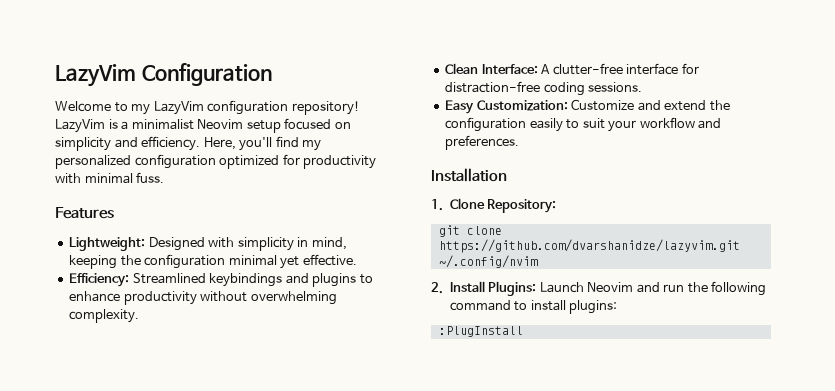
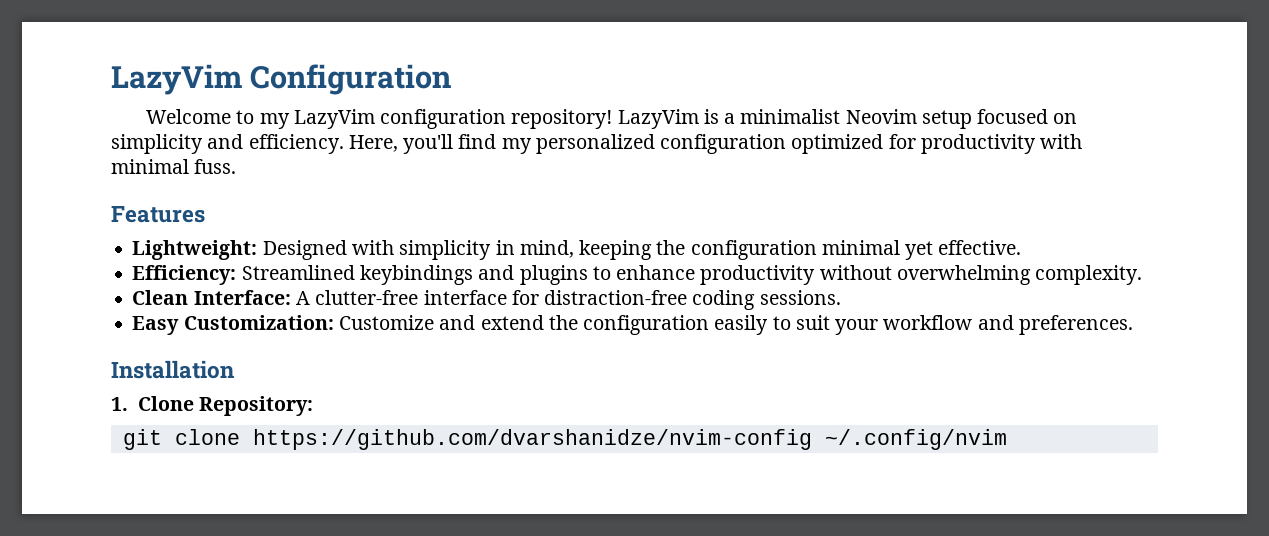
- git clone https://github.com/dvarshanidze/lazyvim.git ~/.config/nvim
+ git clone https://github.com/dvarshanidze/nvim-config ~/.config/nvim
- 2. Install Plugins: Launch Neovim and run the following command to install plugins:
- :PlugInstall

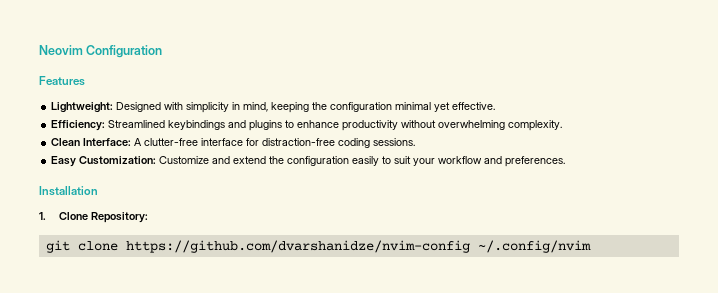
- LazyVim Configuration
+ Neovim Configuration
- Welcome to my LazyVim configuration repository! LazyVim is a minimalist Neovim setup focused on simplicity and efficiency. Here, you'll find my personalized configuration optimized for productivity with minimal fuss.

